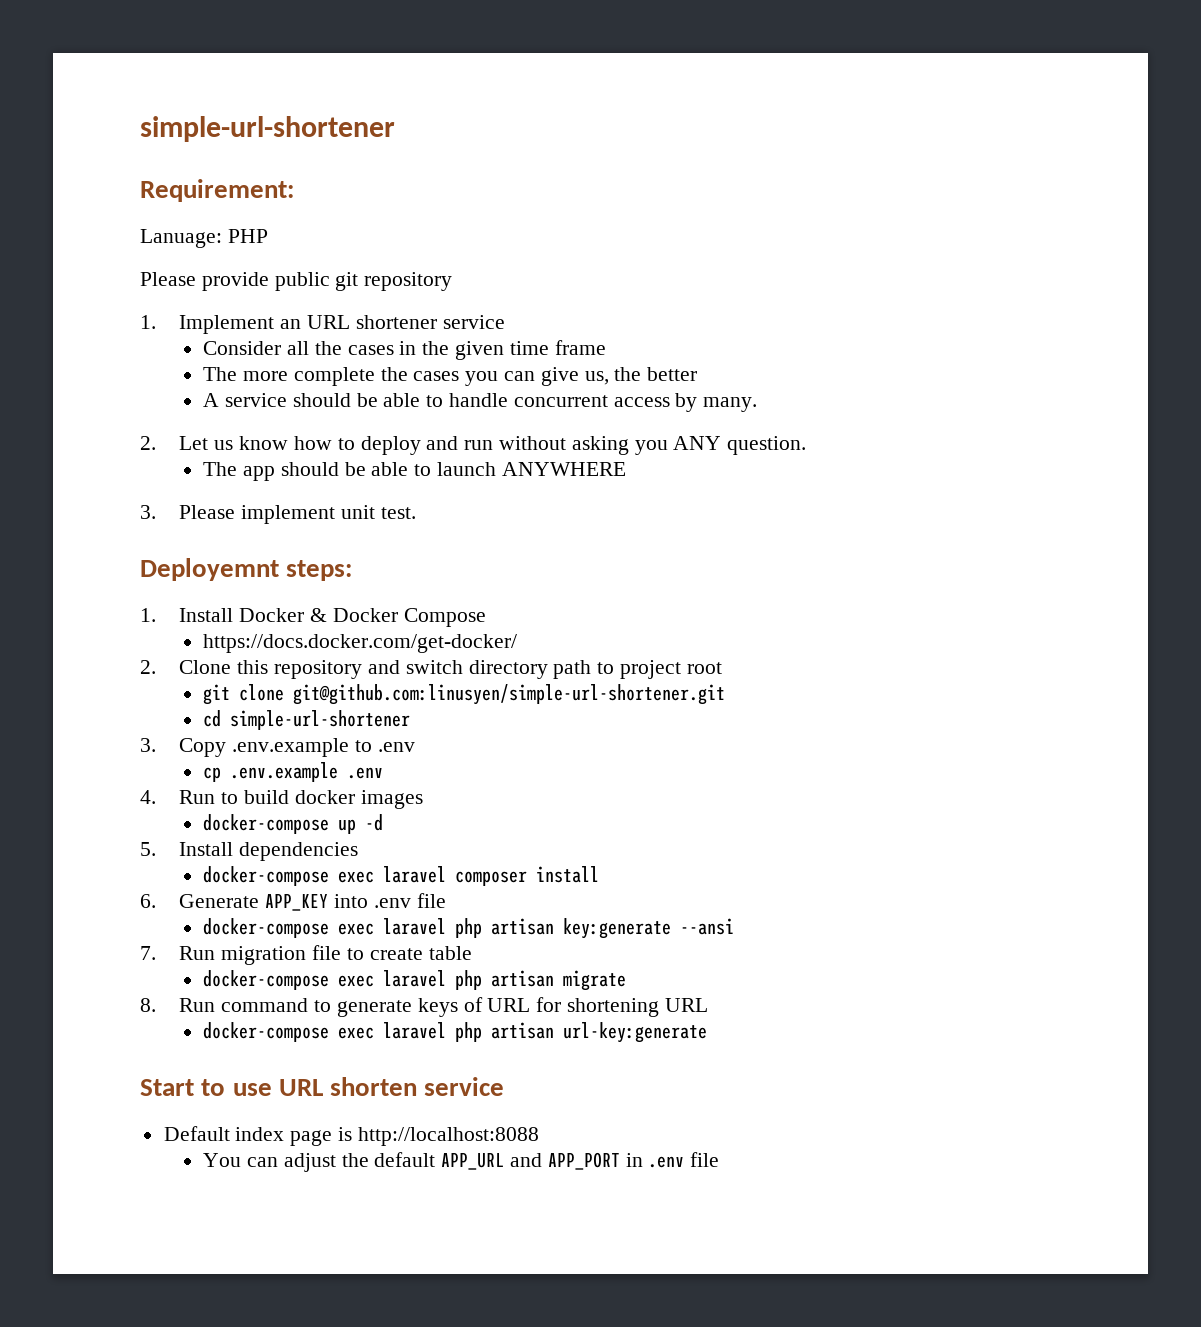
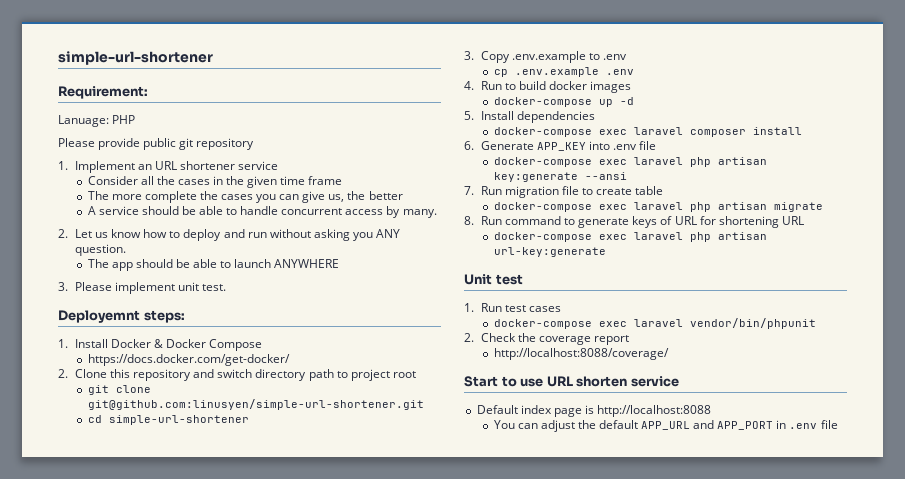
+ Unit test
+ 1. Run test cases
+ docker-compose exec laravel vendor/bin/phpunit
+ 2. Check the coverage report
+ http://localhost:8088/coverage/

